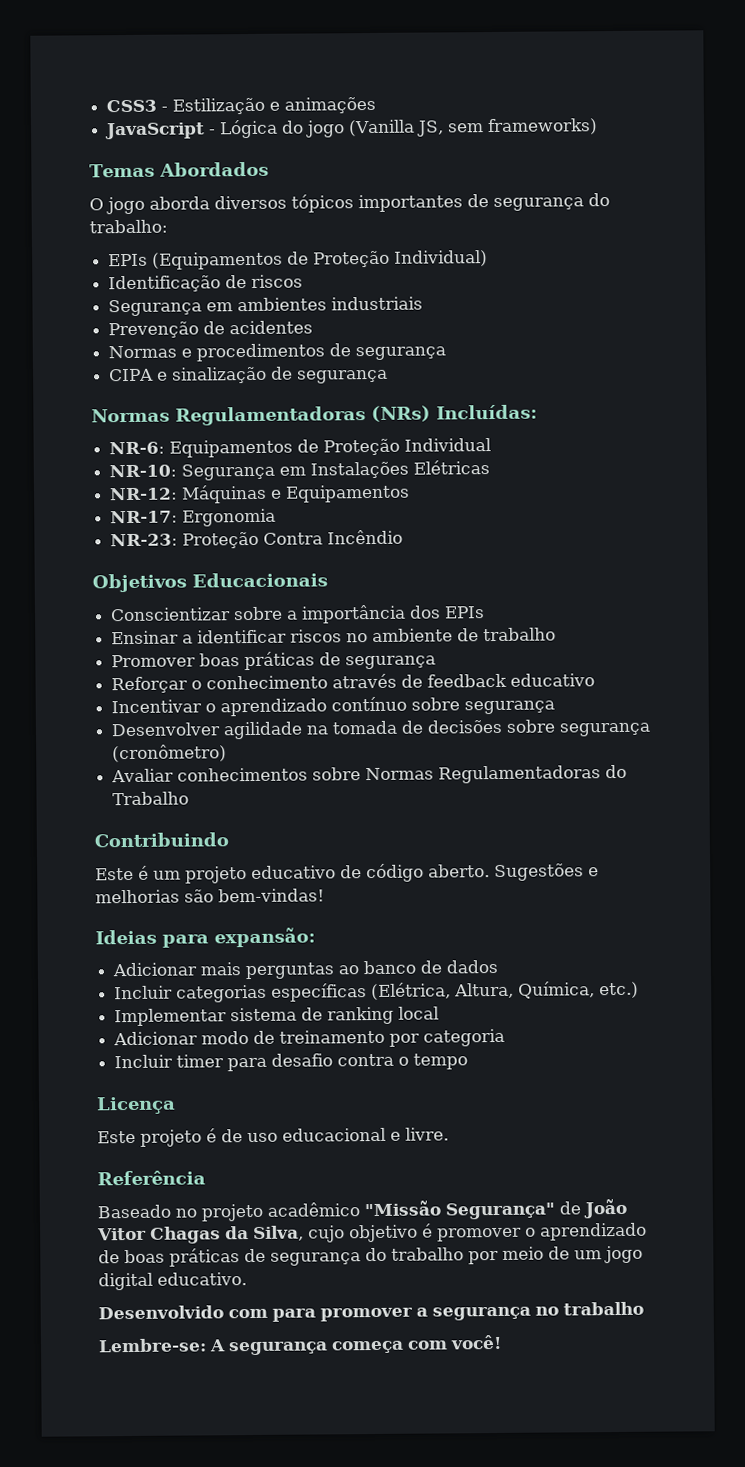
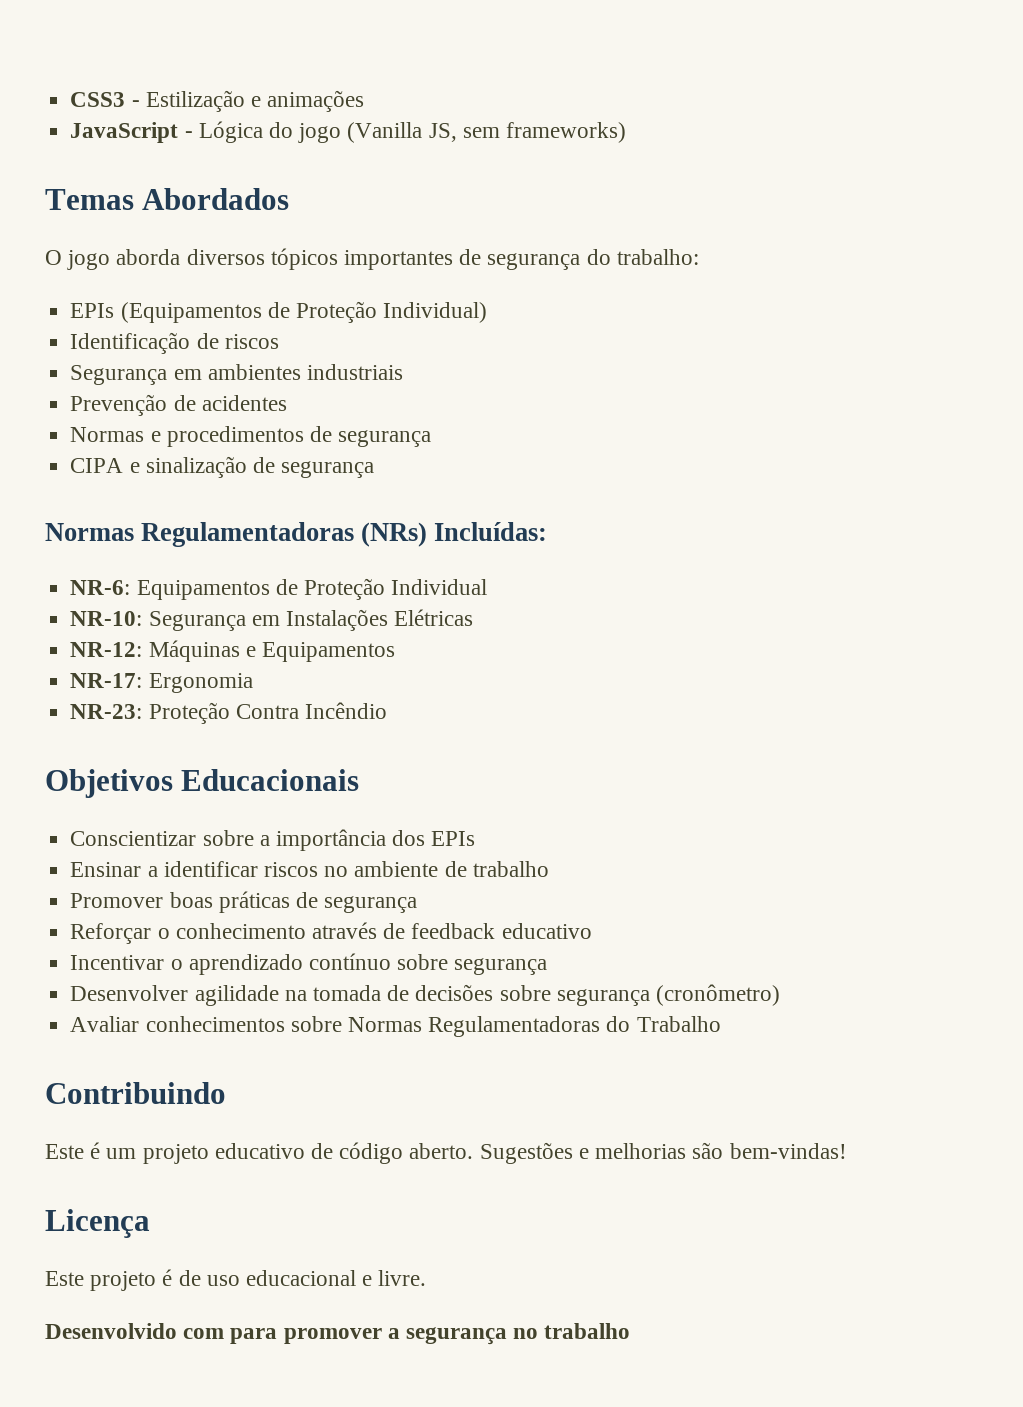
- Ideias para expansão:
- Adicionar mais perguntas ao banco de dados
- Incluir categorias específicas (Elétrica, Altura, Química, etc.)
- Implementar sistema de ranking local
- Adicionar modo de treinamento por categoria
- Incluir timer para desafio contra o tempo
- Referência
- Baseado no projeto acadêmico "Missão Segurança" de João Vitor Chagas da Silva, cujo objetivo é promover o aprendizado de boas práticas de segurança do trabalho por meio de um jogo digital educativo.
- Lembre-se: A segurança começa com você!

